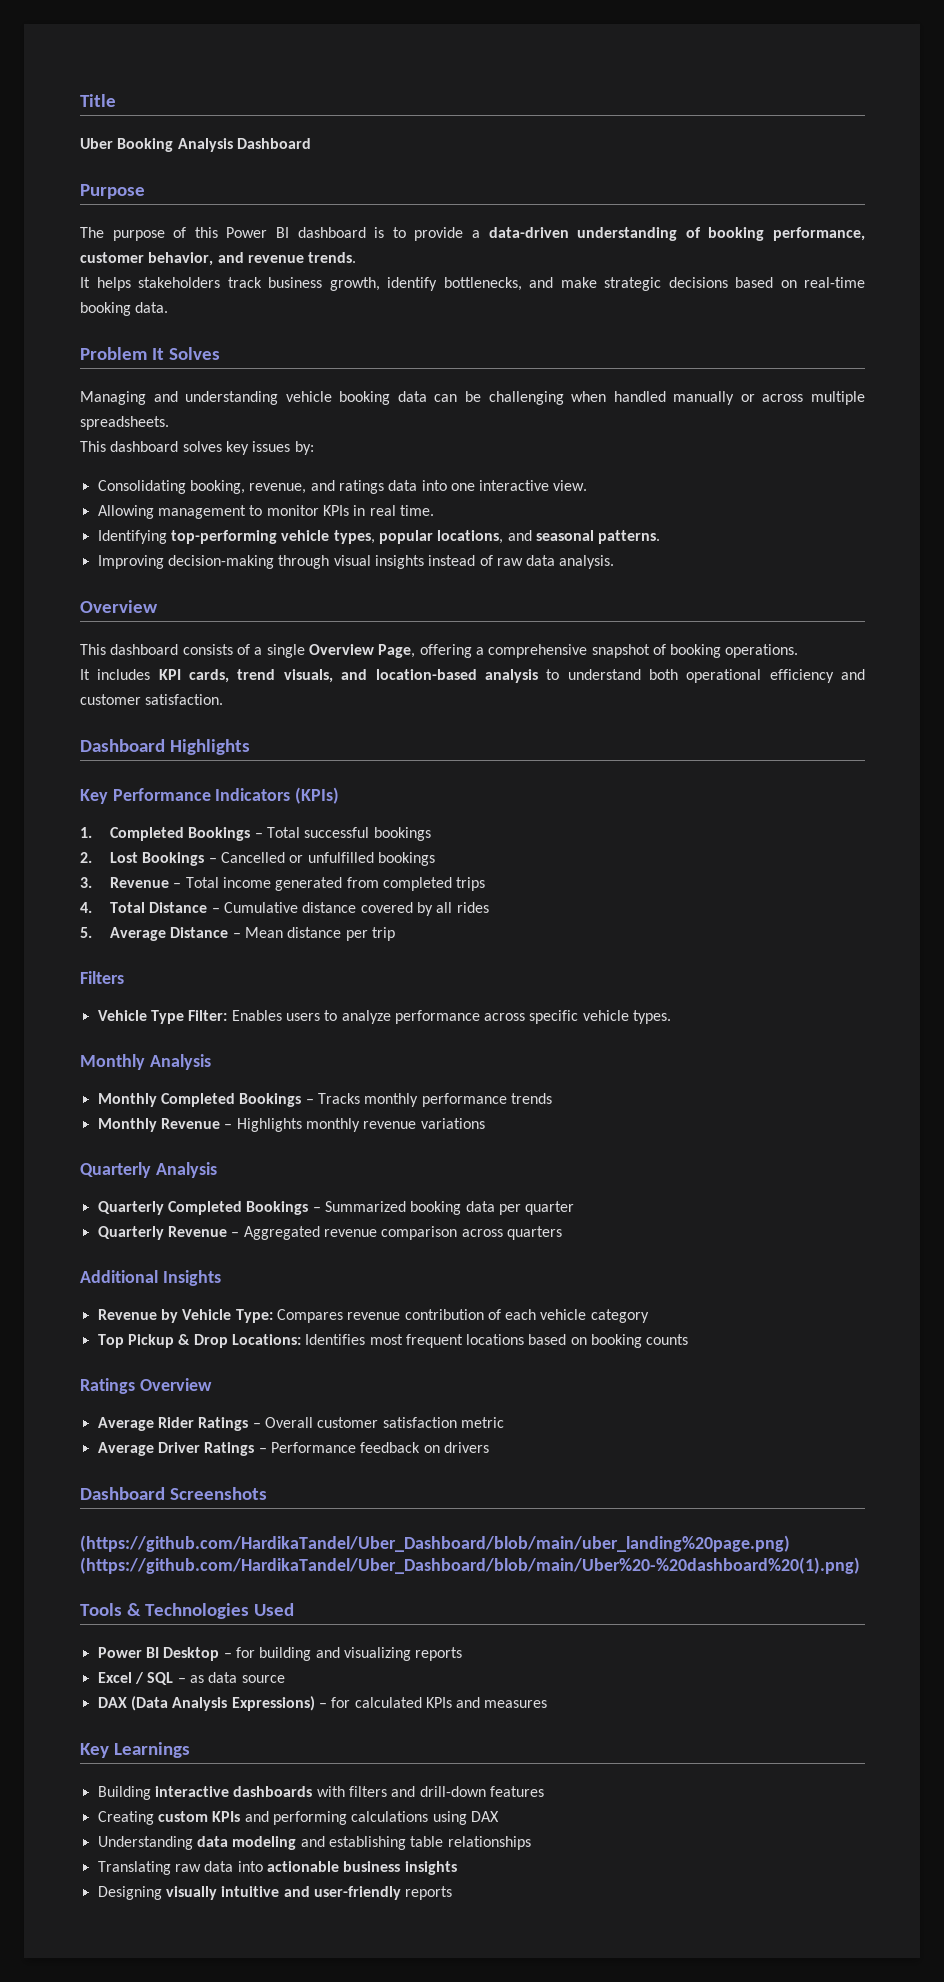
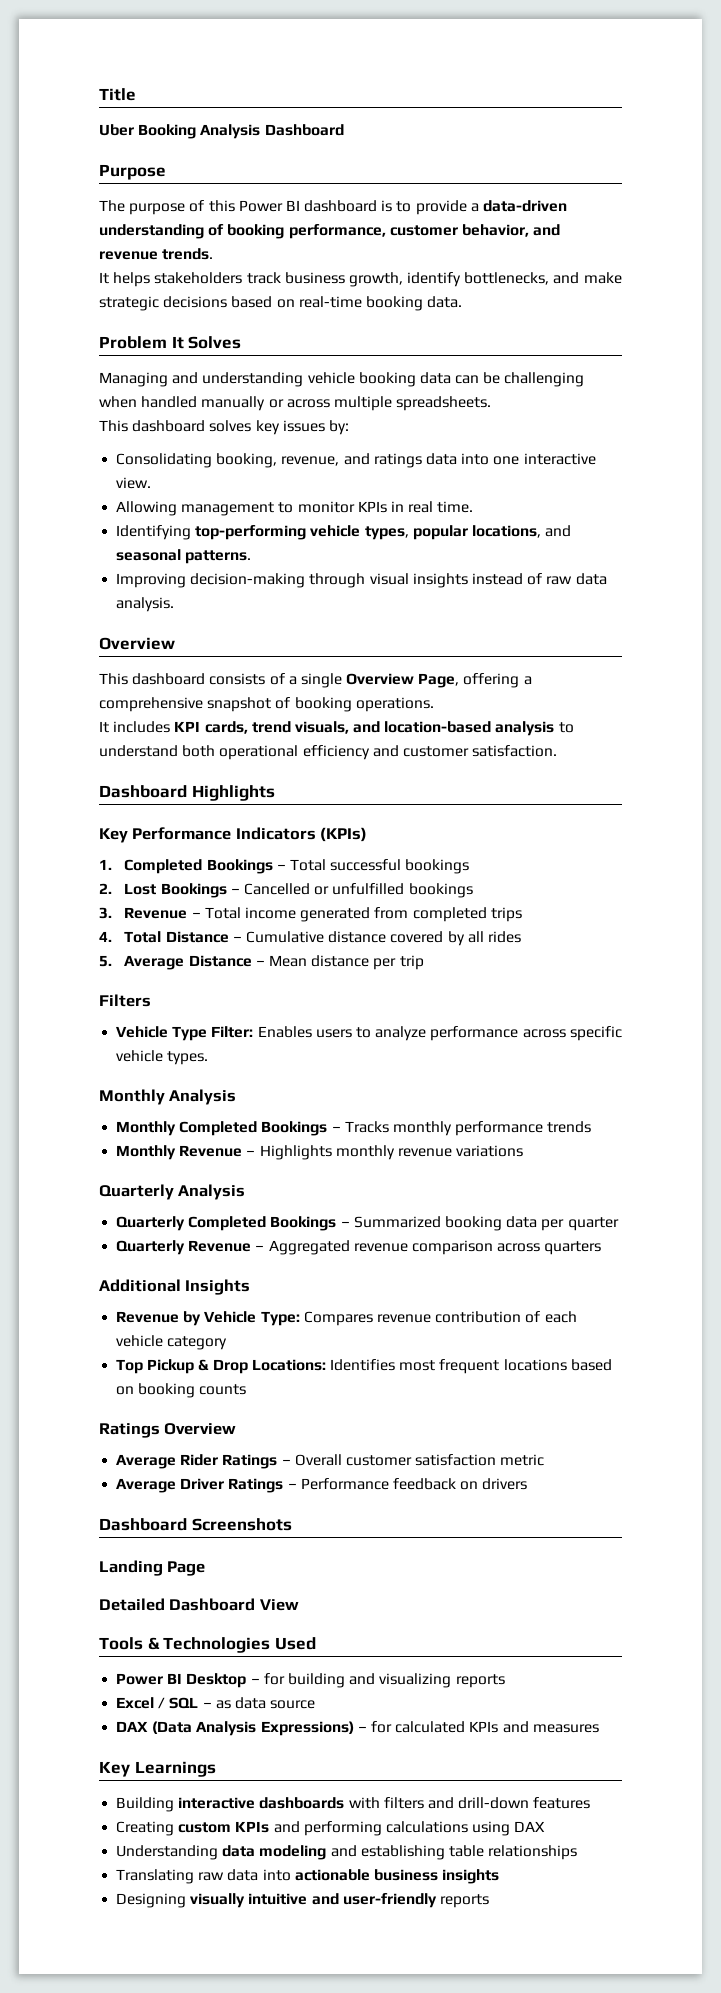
- (https://github.com/HardikaTandel/Uber_Dashboard/blob/main/uber_landing%20page.png) (https://github.com/HardikaTandel/Uber_Dashboard/blob/main/Uber%20-%20dashboard%20(1).png)
+ Landing Page
+ Detailed Dashboard View

